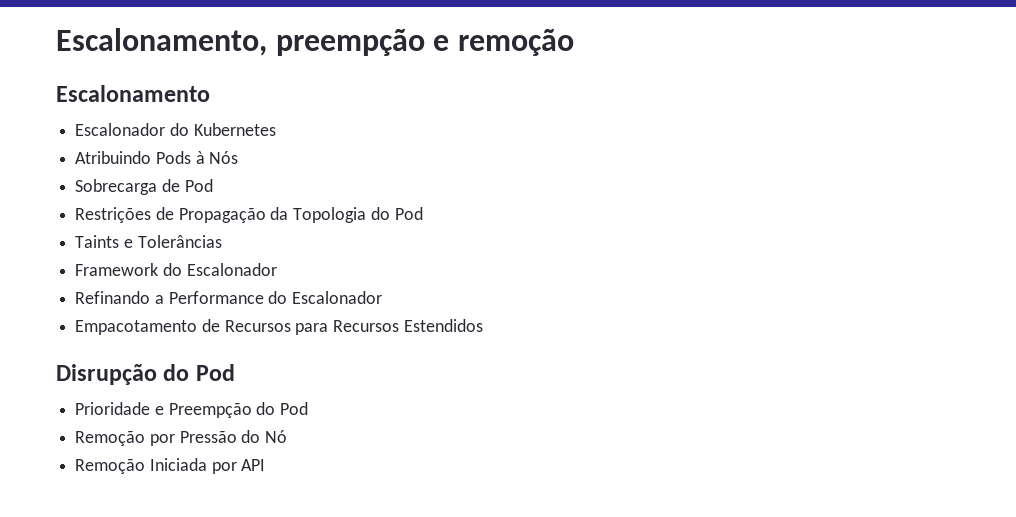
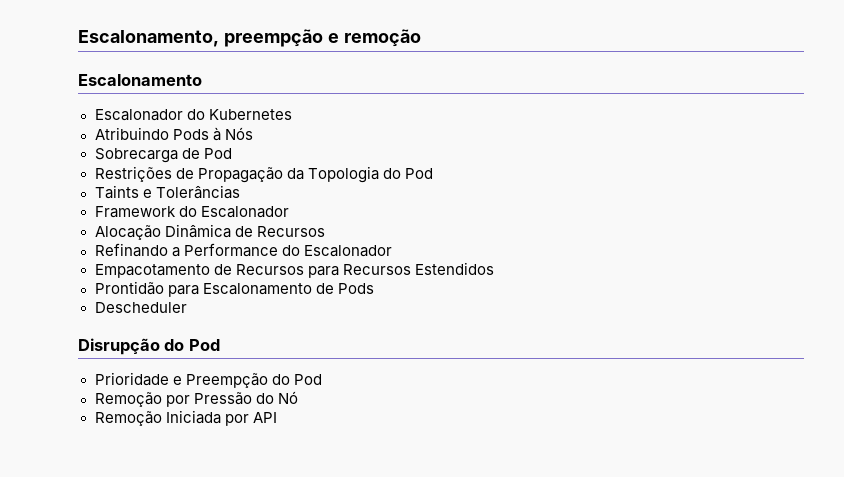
+ Alocação Dinâmica de Recursos
+ Prontidão para Escalonamento de Pods
+ Descheduler

